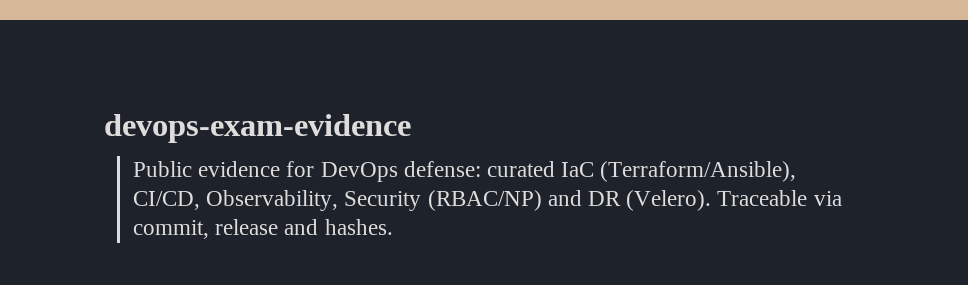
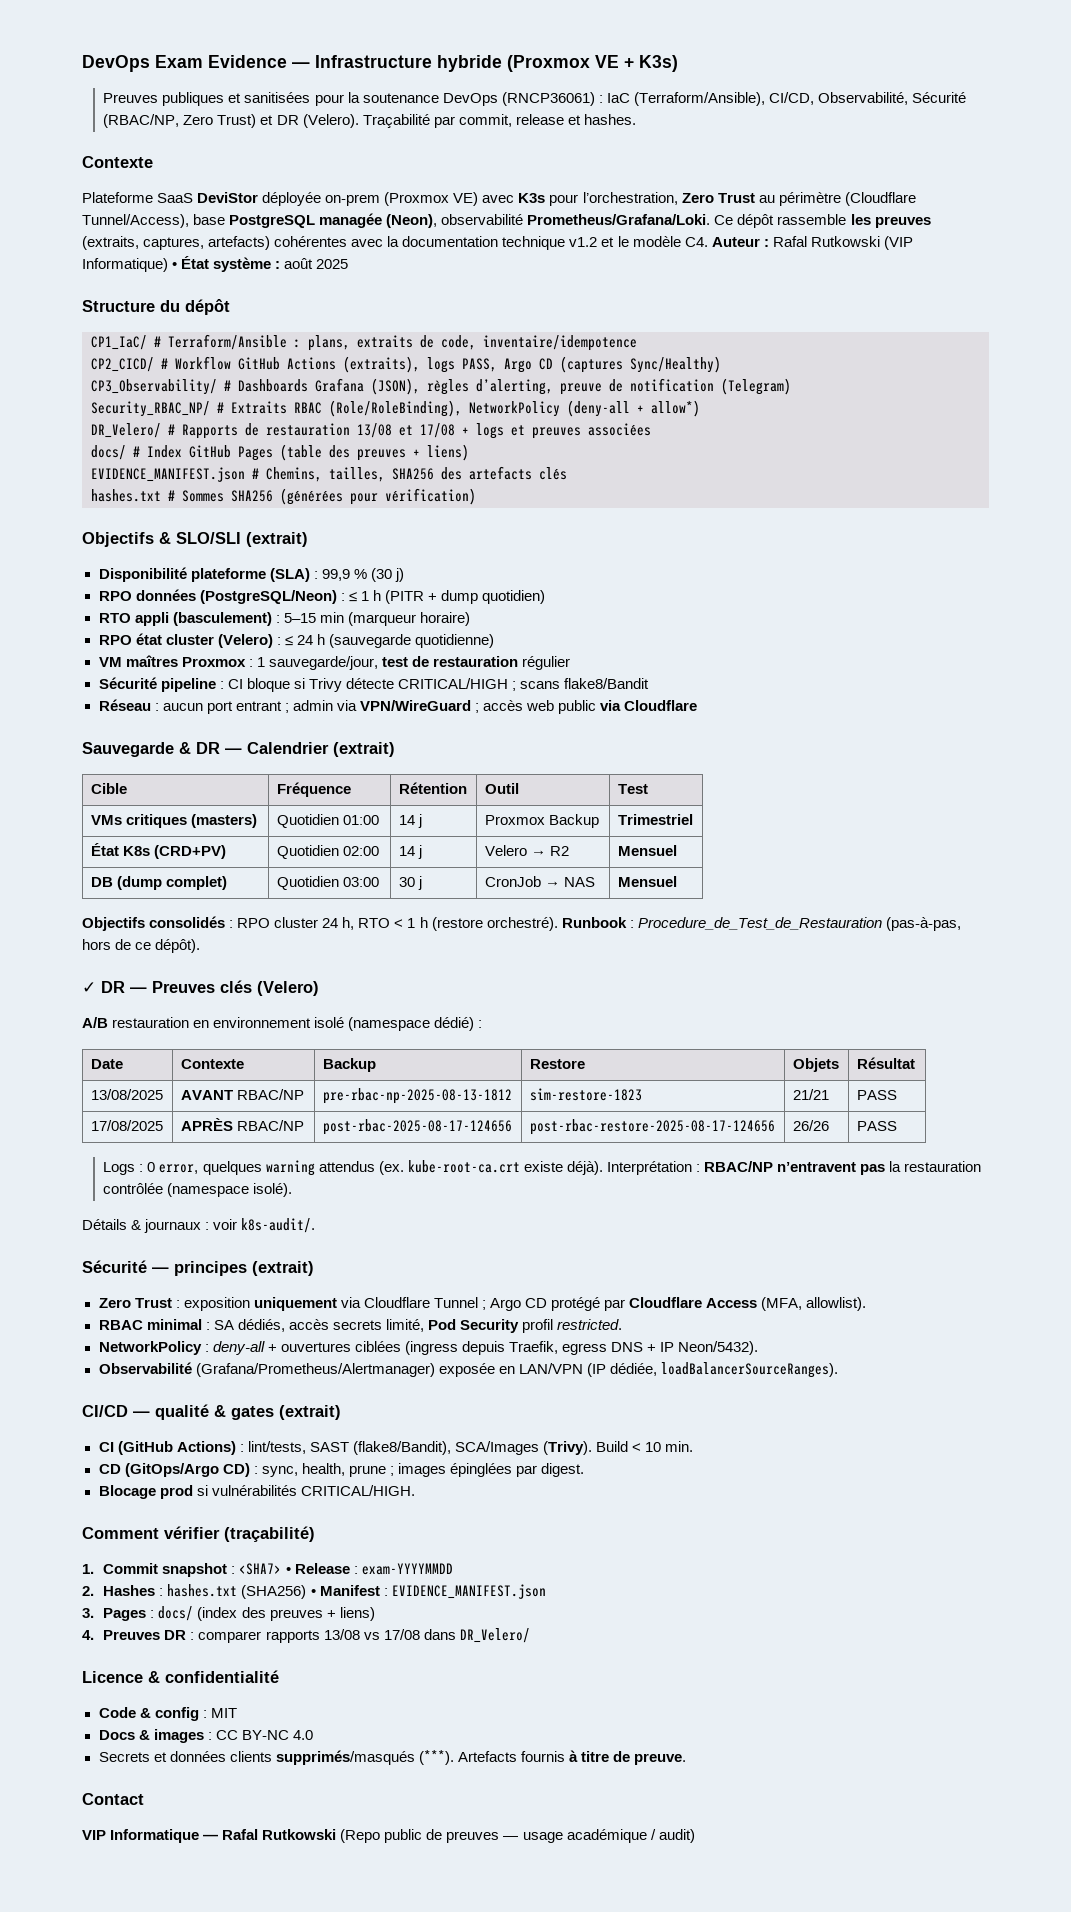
- devops-exam-evidence
- Public evidence for DevOps defense: curated IaC (Terraform/Ansible), CI/CD, Observability, Security (RBAC/NP) and DR (Velero). Traceable via commit, release and hashes.
+ DevOps Exam Evidence — Infrastructure hybride (Proxmox VE + K3s)
+ Preuves publiques et sanitisées pour la soutenance DevOps (RNCP36061) : IaC (Terraform/Ansible), CI/CD, Observabilité, Sécurité (RBAC/NP, Zero Trust) et DR (Velero). Traçabilité par commit, release et hashes.
+ Contexte
+ Plateforme SaaS DeviStor déployée on-prem (Proxmox VE) avec K3s pour l’orchestration, Zero Trust au périmètre (Cloudflare Tunnel/Access), base PostgreSQL managée (Neon), observabilité Prometheus/Grafana/Loki. Ce dépôt rassemble les preuves (extraits, captures, artefacts) cohérentes avec la documentation technique v1.2 et le modèle C4. Auteur : Rafal Rutkowski (VIP Informatique) • État système : août 2025
+ Structure du dépôt
+ CP1_IaC/ # Terraform/Ansible : plans, extraits de code, inventaire/idempotence
+ CP2_CICD/ # Workflow GitHub Actions (extraits), logs PASS, Argo CD (captures Sync/Healthy)
+ CP3_Observability/ # Dashboards Grafana (JSON), règles d’alerting, preuve de notification (Telegram)
+ Security_RBAC_NP/ # Extraits RBAC (Role/RoleBinding), NetworkPolicy (deny-all + allow*)
+ DR_Velero/ # Rapports de restauration 13/08 et 17/08 + logs et preuves associées
+ docs/ # Index GitHub Pages (table des preuves + liens)
+ EVIDENCE_MANIFEST.json # Chemins, tailles, SHA256 des artefacts clés
+ hashes.txt # Sommes SHA256 (générées pour vérification)
+ Objectifs & SLO/SLI (extrait)
+ Disponibilité plateforme (SLA) : 99,9 % (30 j)
+ RPO données (PostgreSQL/Neon) : ≤ 1 h (PITR + dump quotidien)
+ RTO appli (basculement) : 5–15 min (marqueur horaire)
+ RPO état cluster (Velero) : ≤ 24 h (sauvegarde quotidienne)
+ VM maîtres Proxmox : 1 sauvegarde/jour, test de restauration régulier
+ Sécurité pipeline : CI bloque si Trivy détecte CRITICAL/HIGH ; scans flake8/Bandit
+ Réseau : aucun port entrant ; admin via VPN/WireGuard ; accès web public via Cloudflare
+ Sauvegarde & DR — Calendrier (extrait)
+ Cible | Fréquence | Rétention | Outil | Test
+ VMs critiques (masters) | Quotidien 01:00 | 14 j | Proxmox Backup | Trimestriel
+ État K8s (CRD+PV) | Quotidien 02:00 | 14 j | Velero → R2 | Mensuel
+ DB (dump complet) | Quotidien 03:00 | 30 j | CronJob → NAS | Mensuel
+ Objectifs consolidés : RPO cluster 24 h, RTO < 1 h (restore orchestré). Runbook : Procedure_de_Test_de_Restauration (pas-à-pas, hors de ce dépôt).
+ ✓ DR — Preuves clés (Velero)
+ A/B restauration en environnement isolé (namespace dédié) :
+ Date | Contexte | Backup | Restore | Objets | Résultat
+ 13/08/2025 | AVANT RBAC/NP | pre-rbac-np-2025-08-13-1812 | sim-restore-1823 | 21/21 | PASS
+ 17/08/2025 | APRÈS RBAC/NP | post-rbac-2025-08-17-124656 | post-rbac-restore-2025-08-17-124656 | 26/26 | PASS
+ Logs : 0 error, quelques warning attendus (ex. kube-root-ca.crt existe déjà). Interprétation : RBAC/NP n’entravent pas la restauration contrôlée (namespace isolé).
+ Détails & journaux : voir k8s-audit/.
+ Sécurité — principes (extrait)
+ Zero Trust : exposition uniquement via Cloudflare Tunnel ; Argo CD protégé par Cloudflare Access (MFA, allowlist).
+ RBAC minimal : SA dédiés, accès secrets limité, Pod Security profil restricted.
+ NetworkPolicy : deny-all + ouvertures ciblées (ingress depuis Traefik, egress DNS + IP Neon/5432).
+ Observabilité (Grafana/Prometheus/Alertmanager) exposée en LAN/VPN (IP dédiée, loadBalancerSourceRanges).
+ CI/CD — qualité & gates (extrait)
+ CI (GitHub Actions) : lint/tests, SAST (flake8/Bandit), SCA/Images (Trivy). Build < 10 min.
+ CD (GitOps/Argo CD) : sync, health, prune ; images épinglées par digest.
+ Blocage prod si vulnérabilités CRITICAL/HIGH.
+ Comment vérifier (traçabilité)
+ 1. Commit snapshot : <SHA7> • Release : exam-YYYYMMDD
+ 2. Hashes : hashes.txt (SHA256) • Manifest : EVIDENCE_MANIFEST.json
+ 3. Pages : docs/ (index des preuves + liens)
+ 4. Preuves DR : comparer rapports 13/08 vs 17/08 dans DR_Velero/
+ Licence & confidentialité
+ Code & config : MIT
+ Docs & images : CC BY-NC 4.0
+ Secrets et données clients supprimés/masqués (***). Artefacts fournis à titre de preuve.
+ Contact
+ VIP Informatique — Rafal Rutkowski (Repo public de preuves — usage académique / audit)

